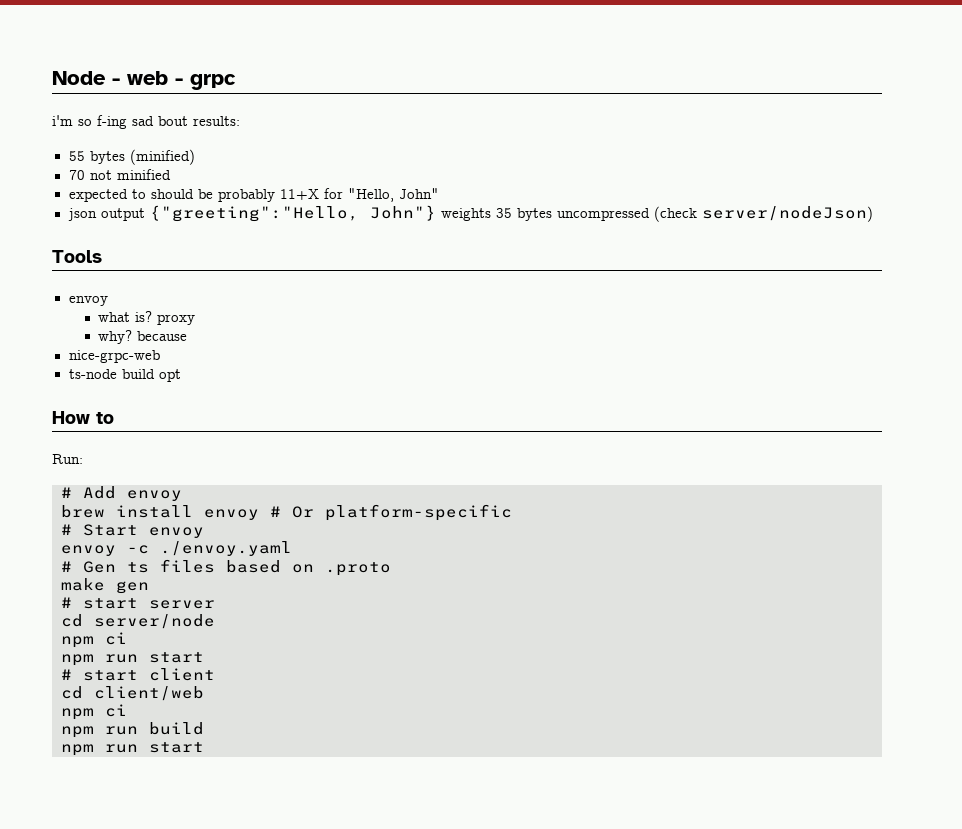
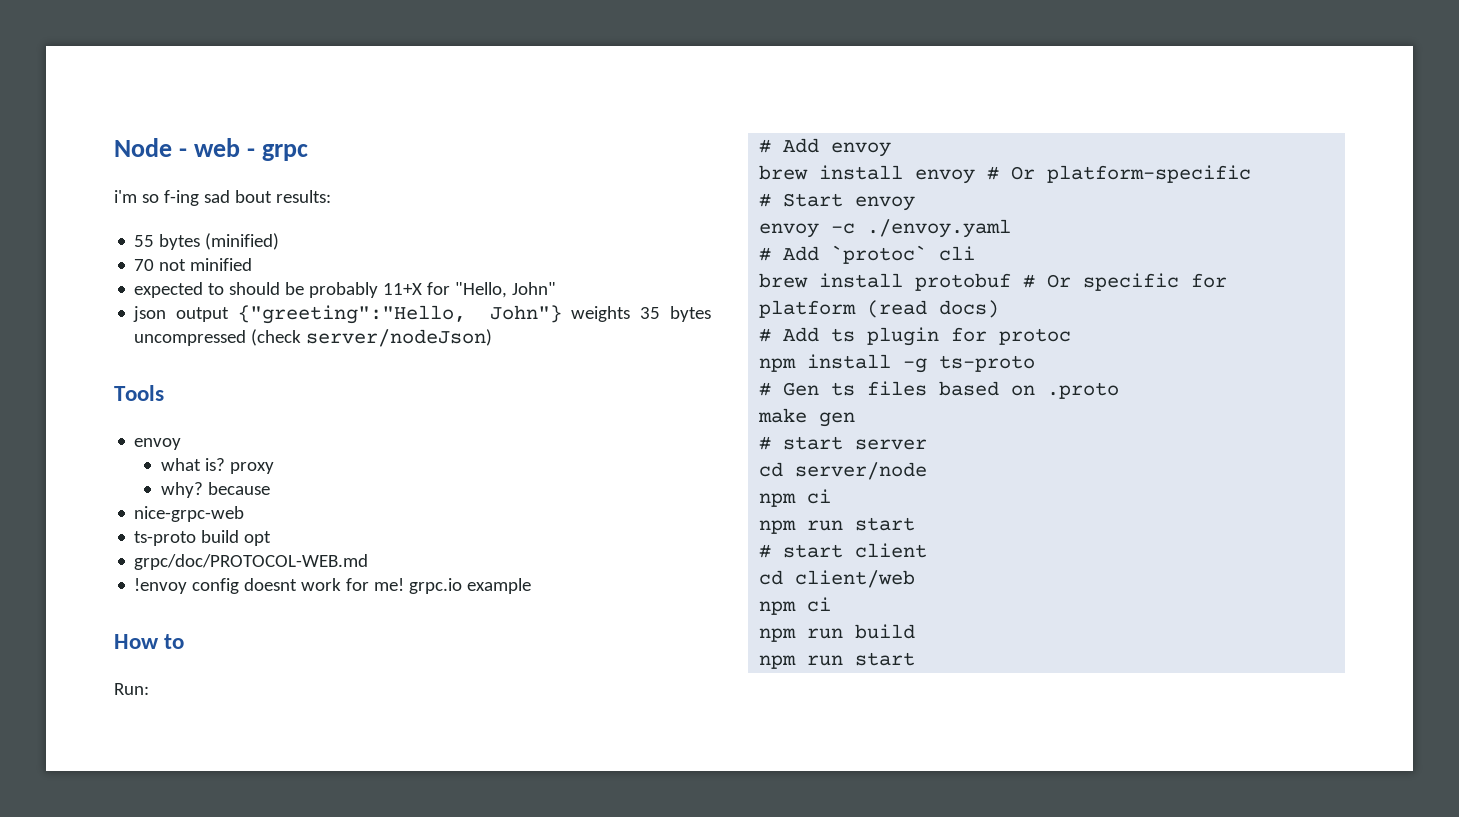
- ts-node build opt
+ ts-proto build opt
+ grpc/doc/PROTOCOL-WEB.md
+ !envoy config doesnt work for me! grpc.io example
+ # Add `protoc` cli
+ brew install protobuf # Or specific for platform (read docs)
+ # Add ts plugin for protoc
+ npm install -g ts-proto

